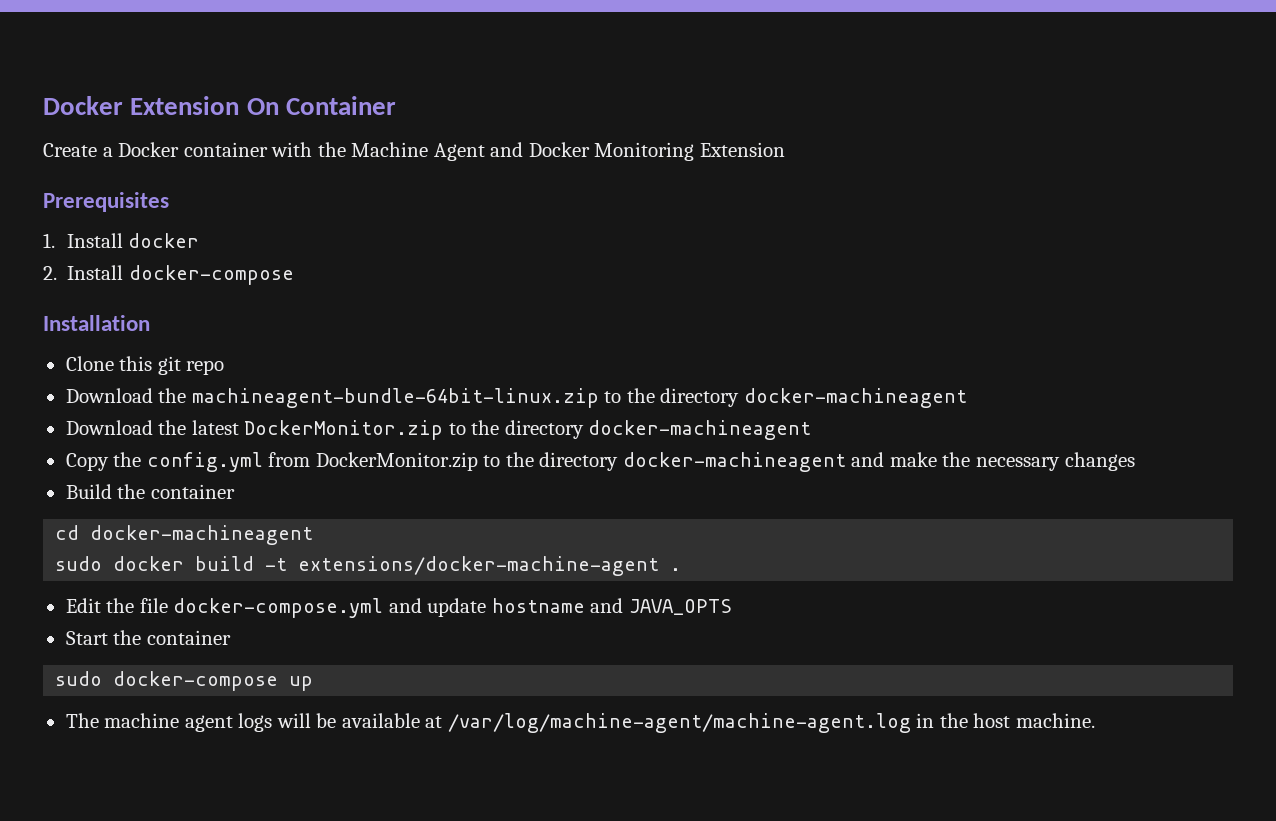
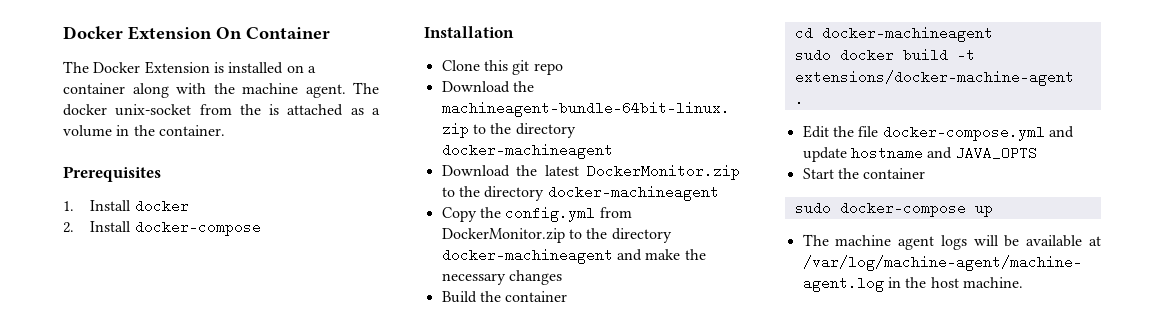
- Create a Docker container with the Machine Agent and Docker Monitoring Extension
+ The Docker Extension is installed on a container along with the machine agent. The docker unix-socket from the is attached as a volume in the container.

